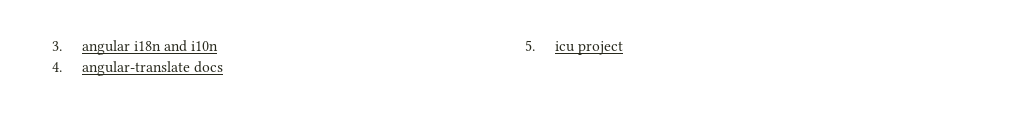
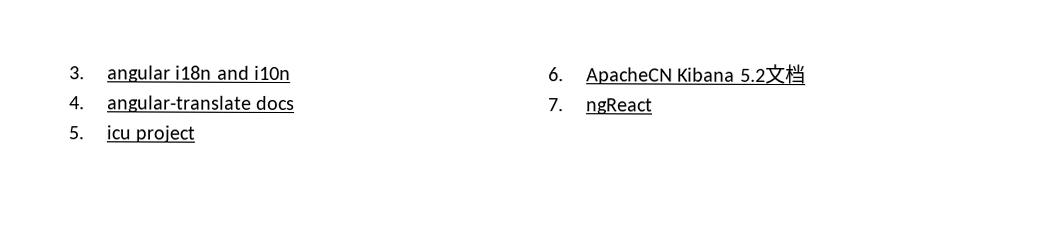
+ 6. ApacheCN Kibana 5.2文档
+ 7. ngReact

